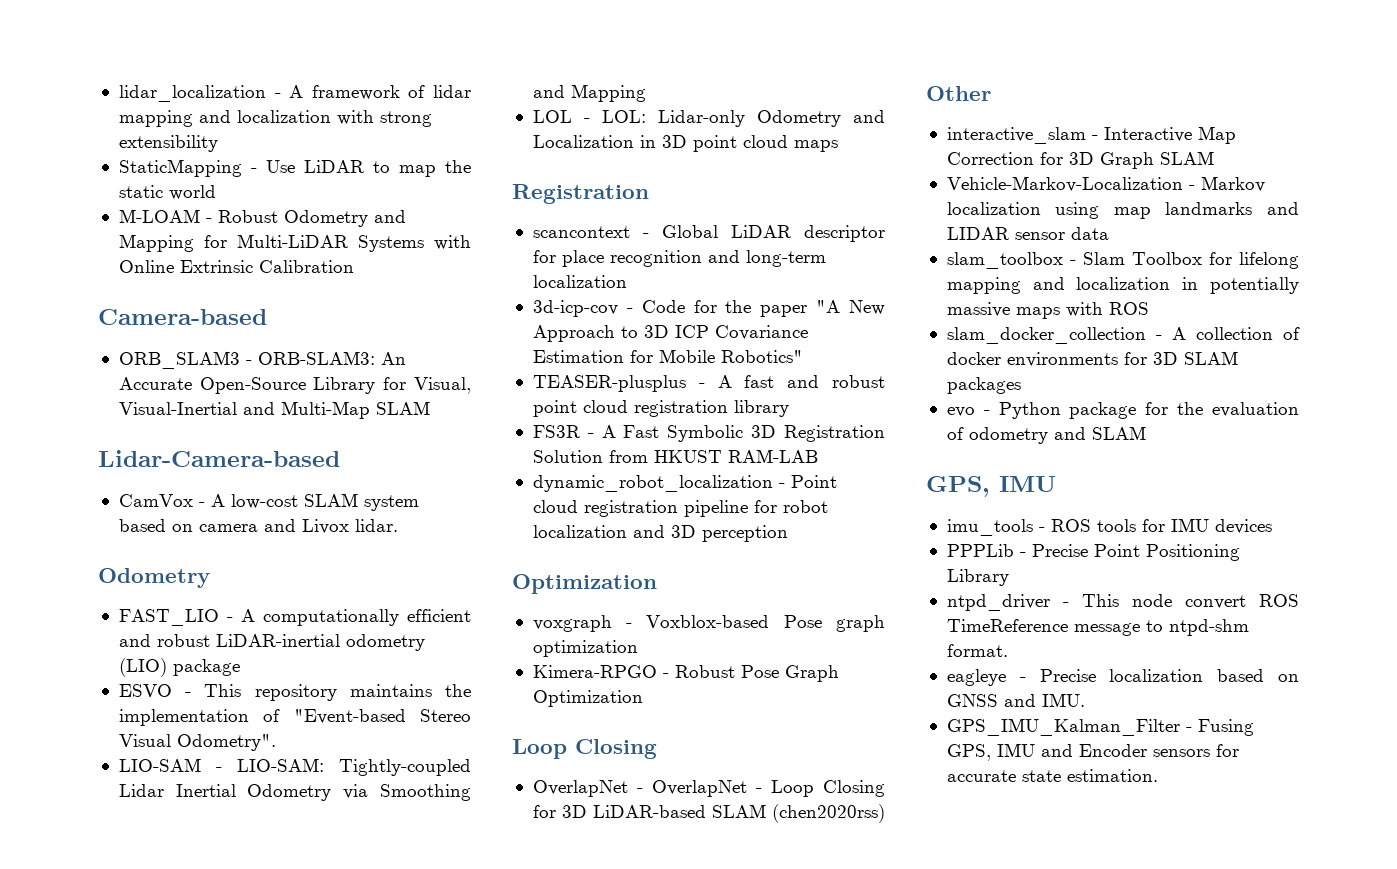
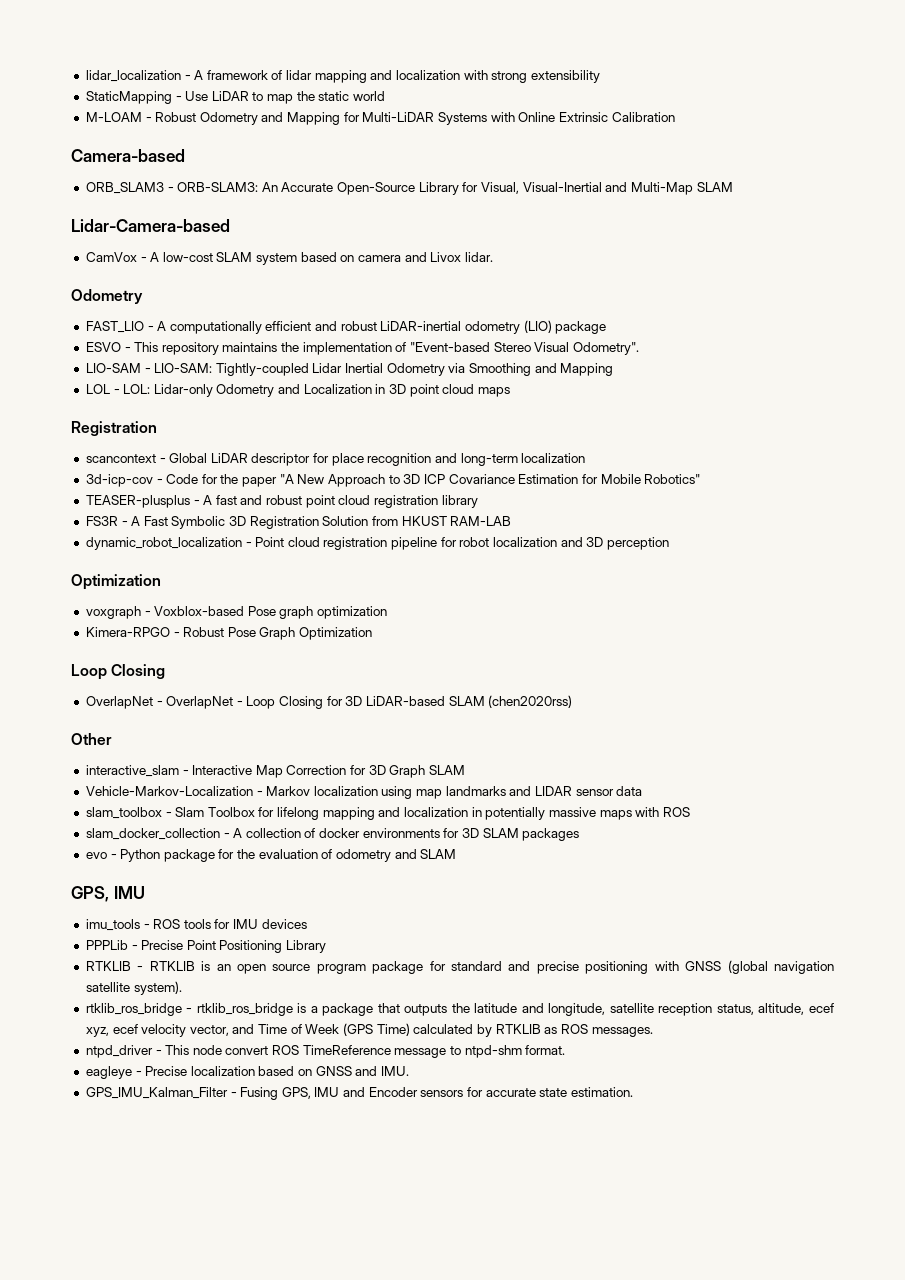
+ RTKLIB - RTKLIB is an open source program package for standard and precise positioning with GNSS (global navigation satellite system).
+ rtklib_ros_bridge - rtklib_ros_bridge is a package that outputs the latitude and longitude, satellite reception status, altitude, ecef xyz, ecef velocity vector, and Time of Week (GPS Time) calculated by RTKLIB as ROS messages.

